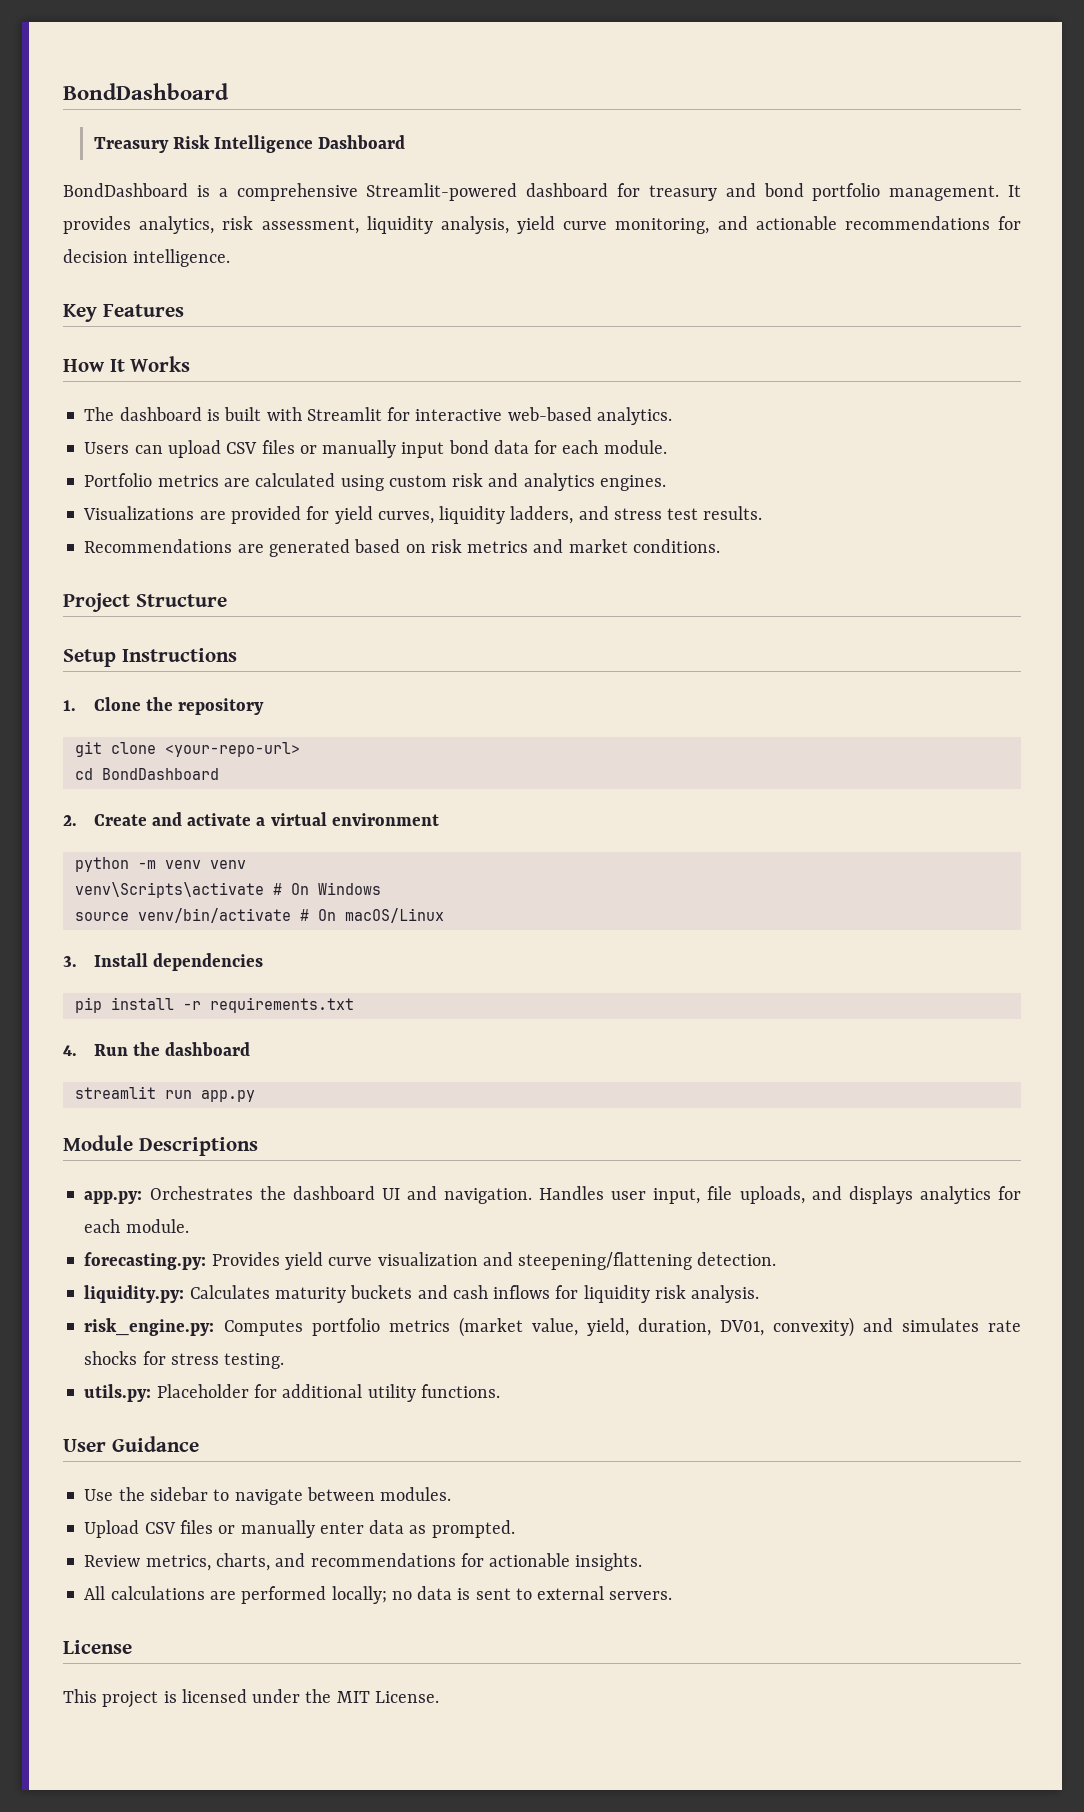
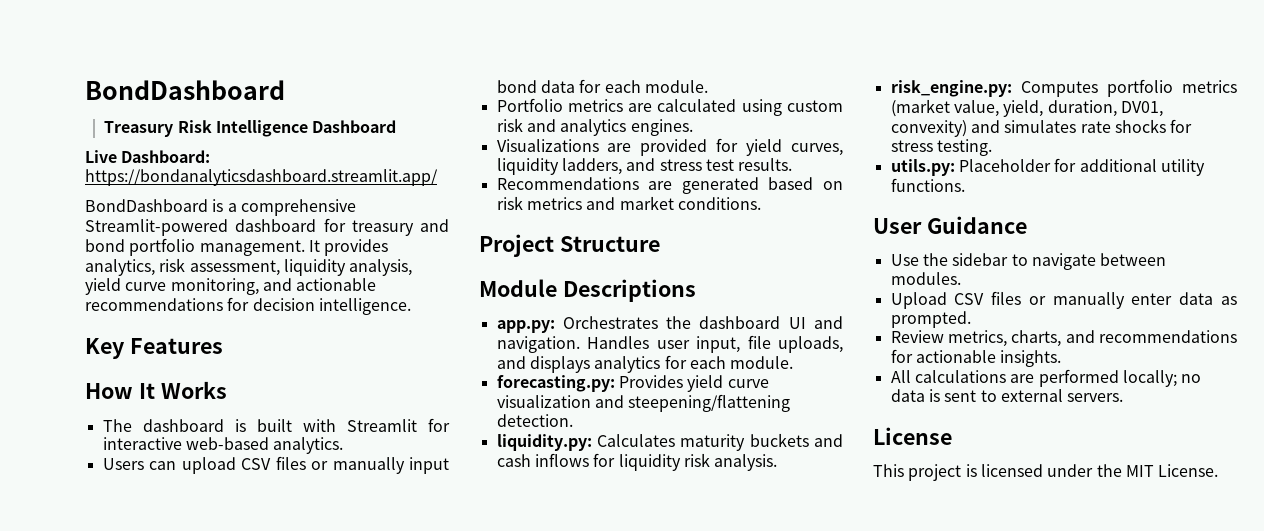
+ Live Dashboard: https://bondanalyticsdashboard.streamlit.app/
- Setup Instructions
- 1. Clone the repository
- git clone <your-repo-url>
- cd BondDashboard
- 2. Create and activate a virtual environment
- python -m venv venv
- venv\Scripts\activate # On Windows
- source venv/bin/activate # On macOS/Linux
- 3. Install dependencies
- pip install -r requirements.txt
- 4. Run the dashboard
- streamlit run app.py

